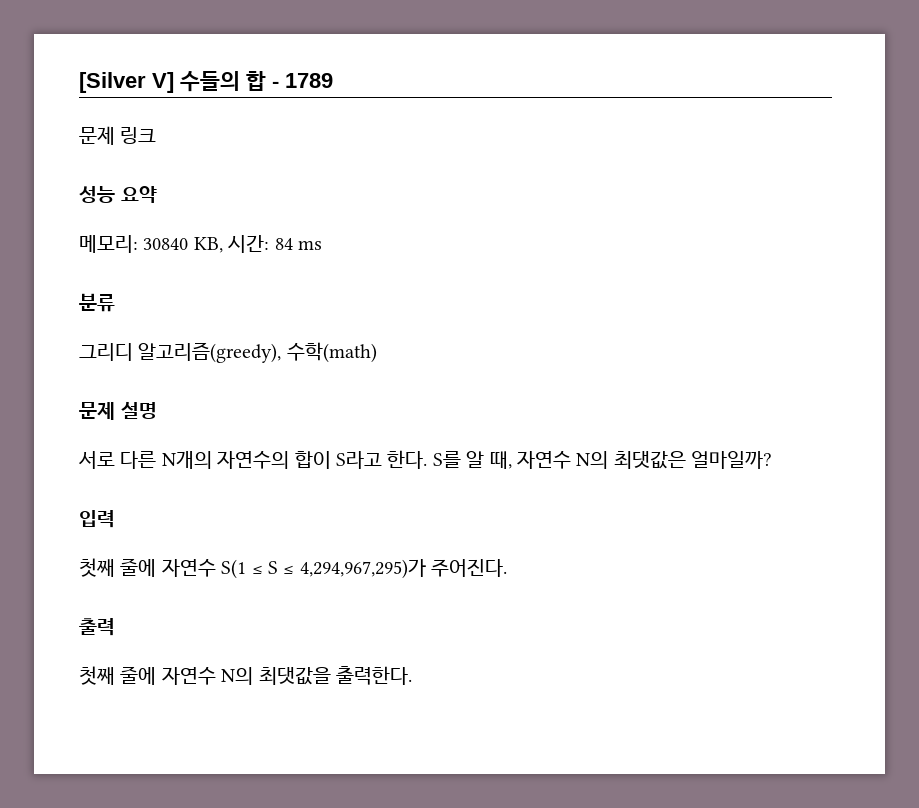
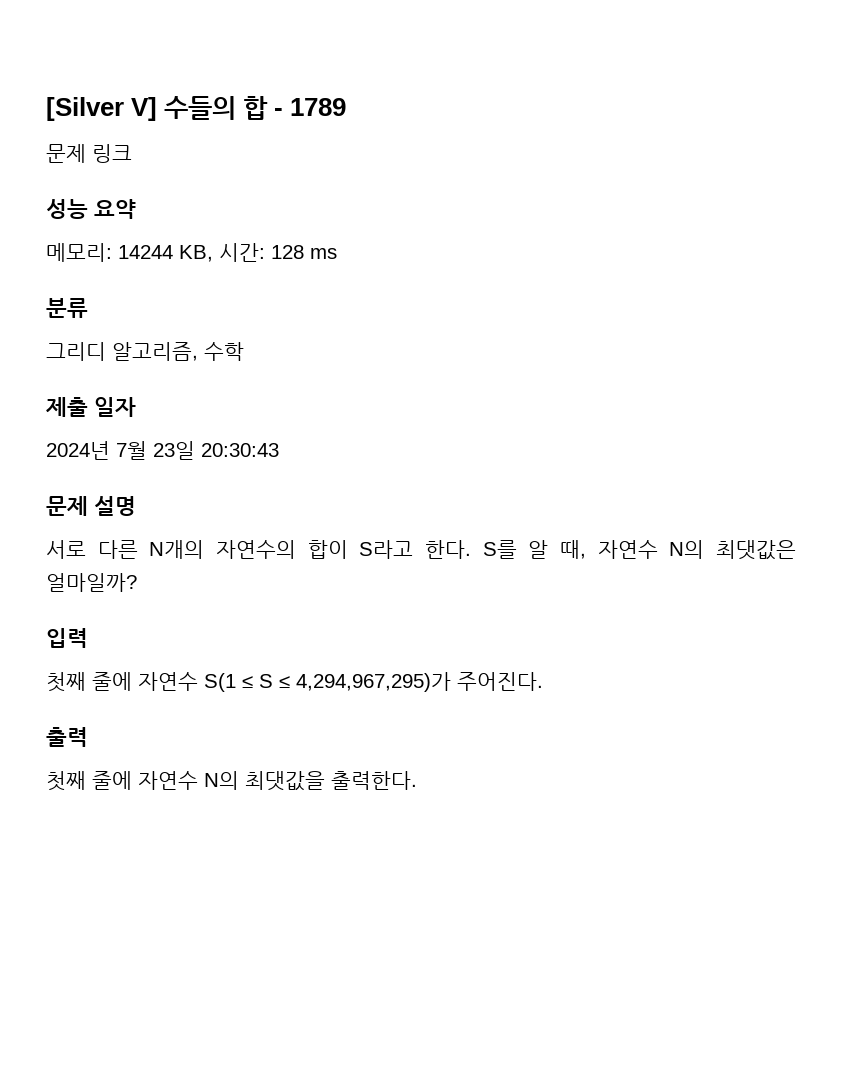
- 메모리: 30840 KB, 시간: 84 ms
+ 메모리: 14244 KB, 시간: 128 ms
- 그리디 알고리즘(greedy), 수학(math)
+ 그리디 알고리즘, 수학
+ 제출 일자
+ 2024년 7월 23일 20:30:43

